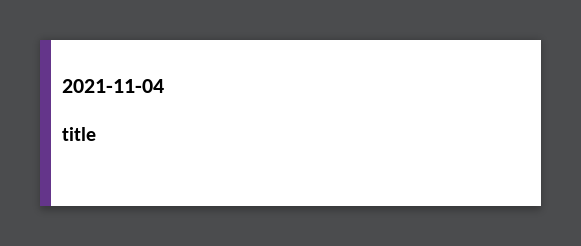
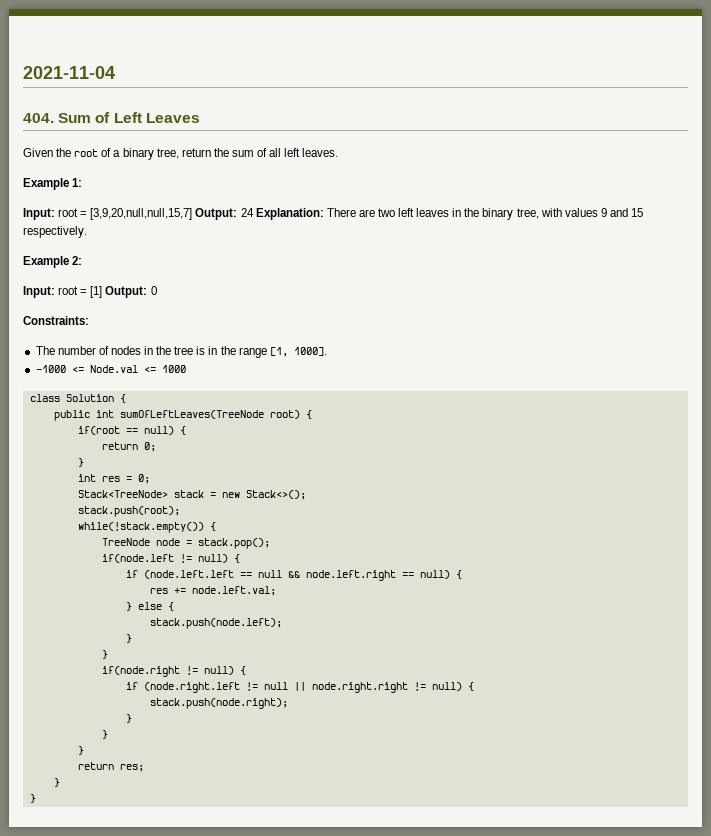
- title
+ 404. Sum of Left Leaves
+ Given the root of a binary tree, return the sum of all left leaves.
+ Example 1:
+ Input: root = [3,9,20,null,null,15,7] Output: 24 Explanation: There are two left leaves in the binary tree, with values 9 and 15 respectively.
+ Example 2:
+ Input: root = [1] Output: 0
+ Constraints:
+ The number of nodes in the tree is in the range [1, 1000].
+ -1000 <= Node.val <= 1000
+ class Solution {
+ public int sumOfLeftLeaves(TreeNode root) {
+ if(root == null) {
+ return 0;
+ }
+ int res = 0;
+ Stack<TreeNode> stack = new Stack<>();
+ stack.push(root);
+ while(!stack.empty()) {
+ TreeNode node = stack.pop();
+ if(node.left != null) {
+ if (node.left.left == null && node.left.right == null) {
+ res += node.left.val;
+ } else {
+ stack.push(node.left);
+ }
+ }
+ if(node.right != null) {
+ if (node.right.left != null || node.right.right != null) {
+ stack.push(node.right);
+ }
+ }
+ }
+ return res;
+ }
+ }

